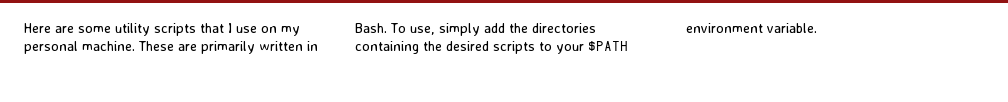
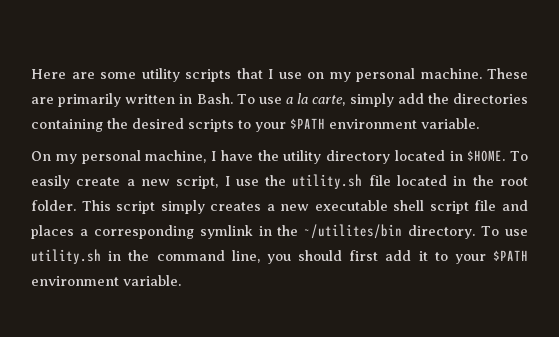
- To use, simply add the directories containing the desired scripts to your $PATH environment variable.
+ To use a la carte, simply add the directories containing the desired scripts to your $PATH environment variable.
+ On my personal machine, I have the utility directory located in $HOME. To easily create a new script, I use the utility.sh file located in the root folder. This script simply creates a new executable shell script file and places a corresponding symlink in the ~/utilites/bin directory. To use utility.sh in the command line, you should first add it to your $PATH environment variable.

